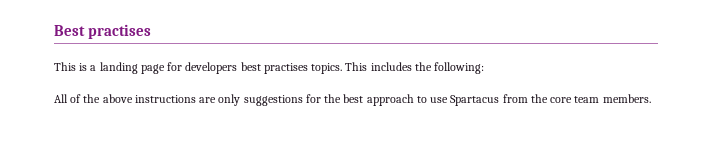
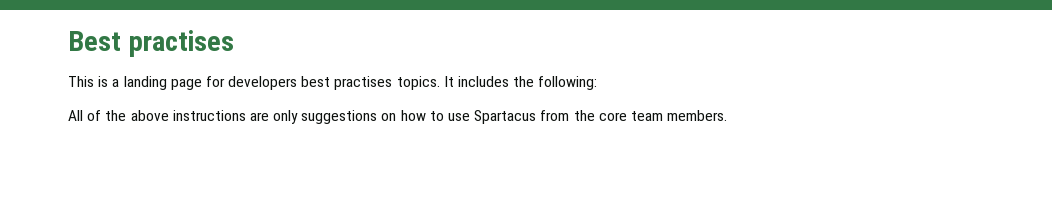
- This includes the following:
+ It includes the following:
- All of the above instructions are only suggestions for the best approach to use Spartacus from the core team members.
+ All of the above instructions are only suggestions on how to use Spartacus from the core team members.

